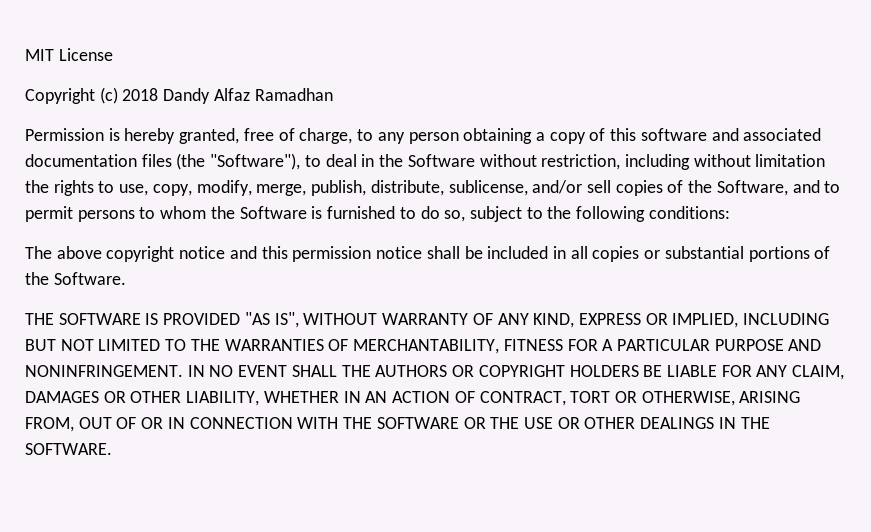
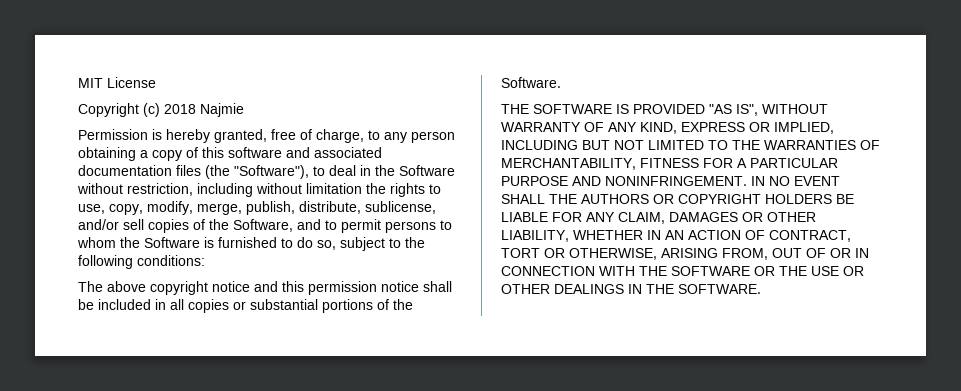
- Copyright (c) 2018 Dandy Alfaz Ramadhan
+ Copyright (c) 2018 Najmie

